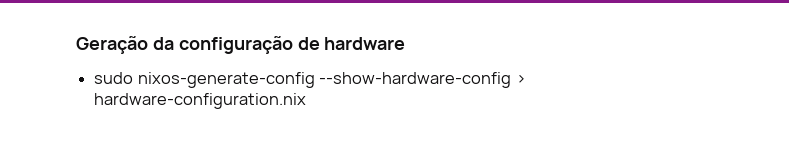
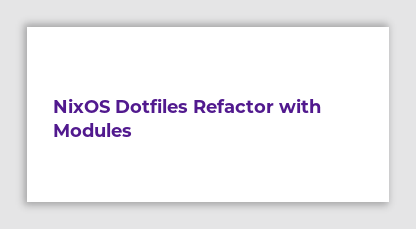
- Geração da configuração de hardware
- sudo nixos-generate-config --show-hardware-config > hardware-configuration.nix
+ NixOS Dotfiles Refactor with Modules

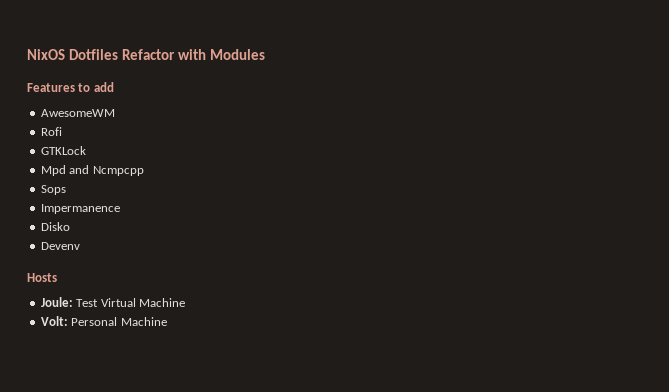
+ Features to add
+ AwesomeWM
+ Rofi
+ GTKLock
+ Mpd and Ncmpcpp
+ Sops
+ Impermanence
+ Disko
+ Devenv
+ Hosts
+ Joule: Test Virtual Machine
+ Volt: Personal Machine

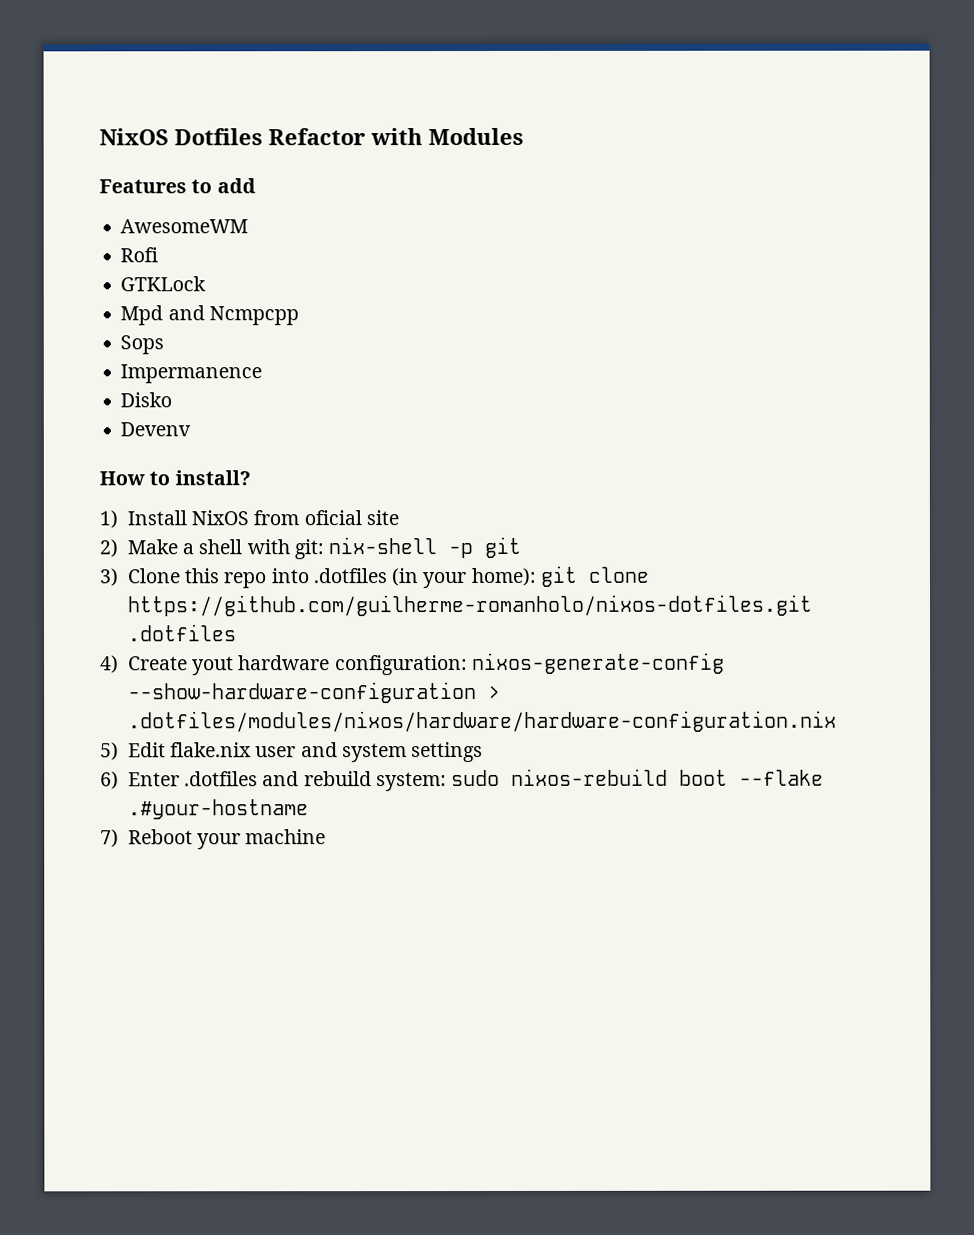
- Hosts
- Joule: Test Virtual Machine
- Volt: Personal Machine
+ How to install?
+ 1) Install NixOS from oficial site
+ 2) Make a shell with git: nix-shell -p git
+ 3) Clone this repo into .dotfiles (in your home): git clone https://github.com/guilherme-romanholo/nixos-dotfiles.git .dotfiles
+ 4) Create yout hardware configuration: nixos-generate-config --show-hardware-configuration > .dotfiles/modules/nixos/hardware/hardware-configuration.nix
+ 5) Edit flake.nix user and system settings
+ 6) Enter .dotfiles and rebuild system: sudo nixos-rebuild boot --flake .#your-hostname
+ 7) Reboot your machine

